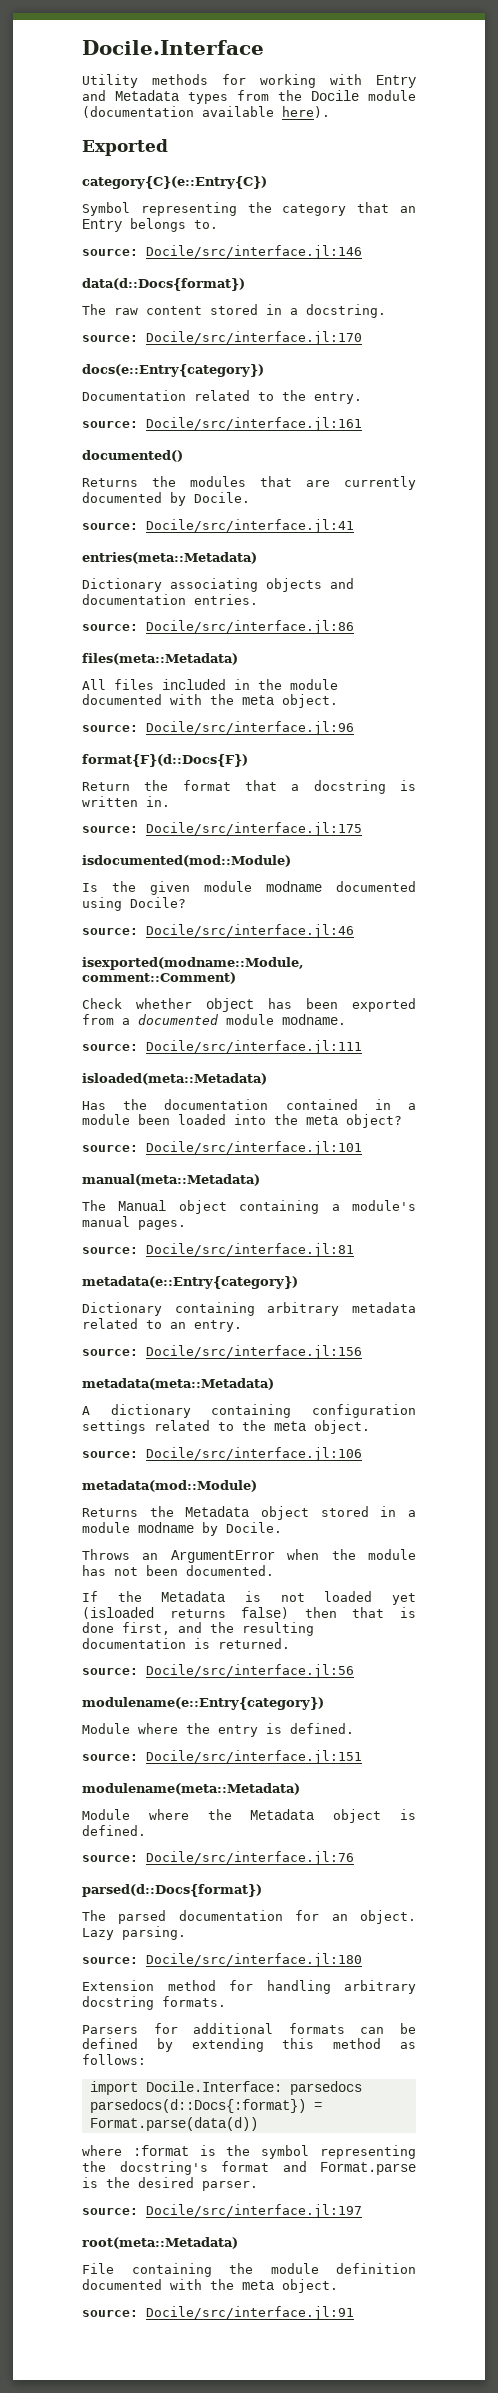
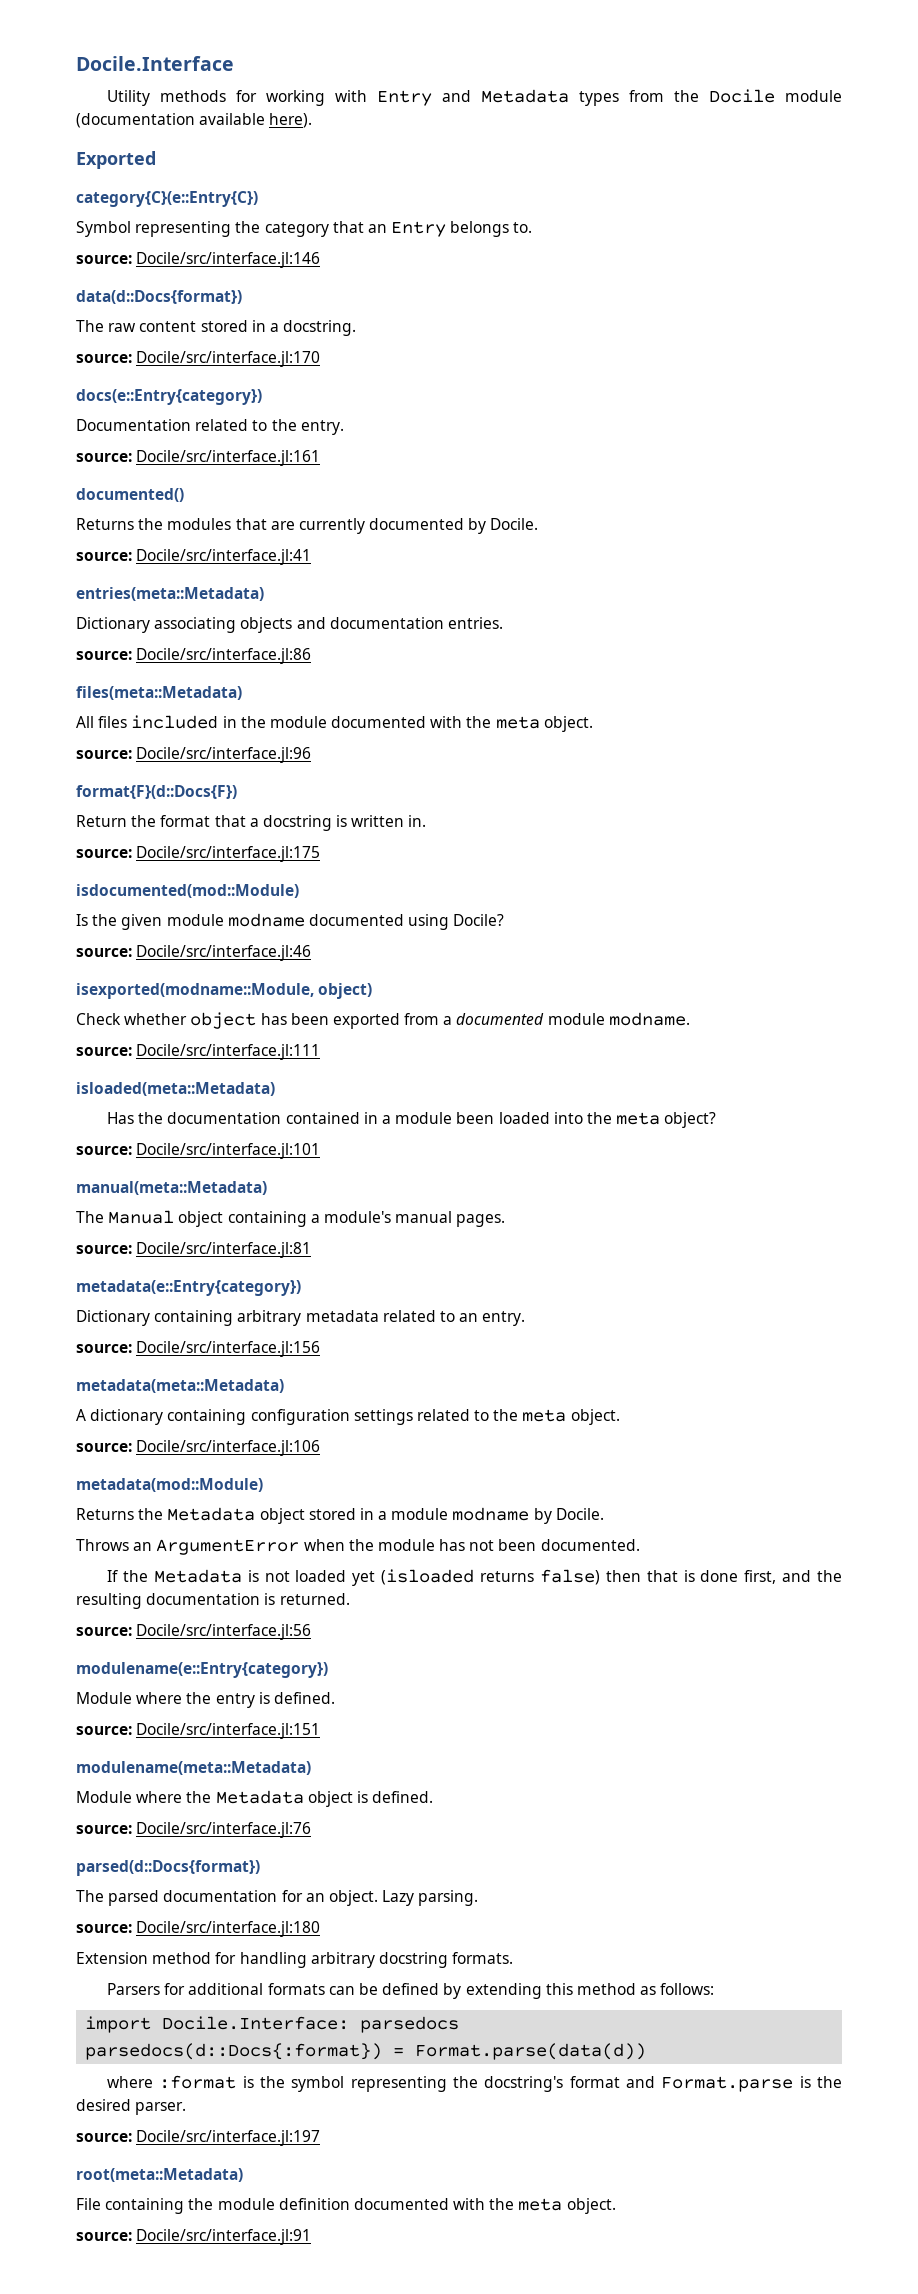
- isexported(modname::Module, comment::Comment)
+ isexported(modname::Module, object)

